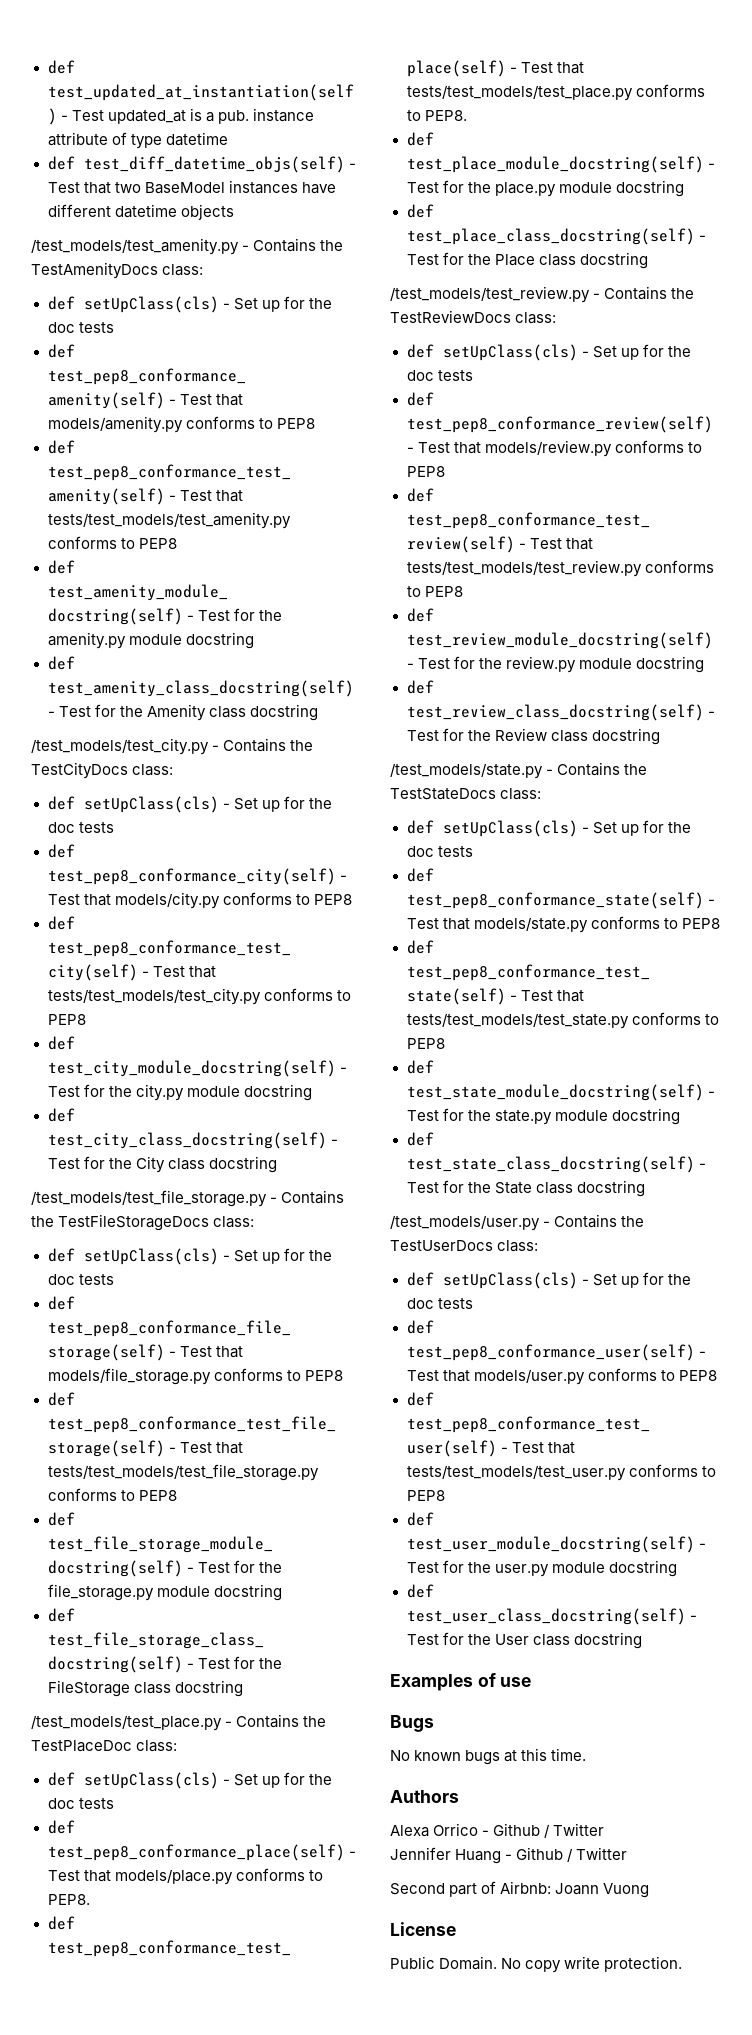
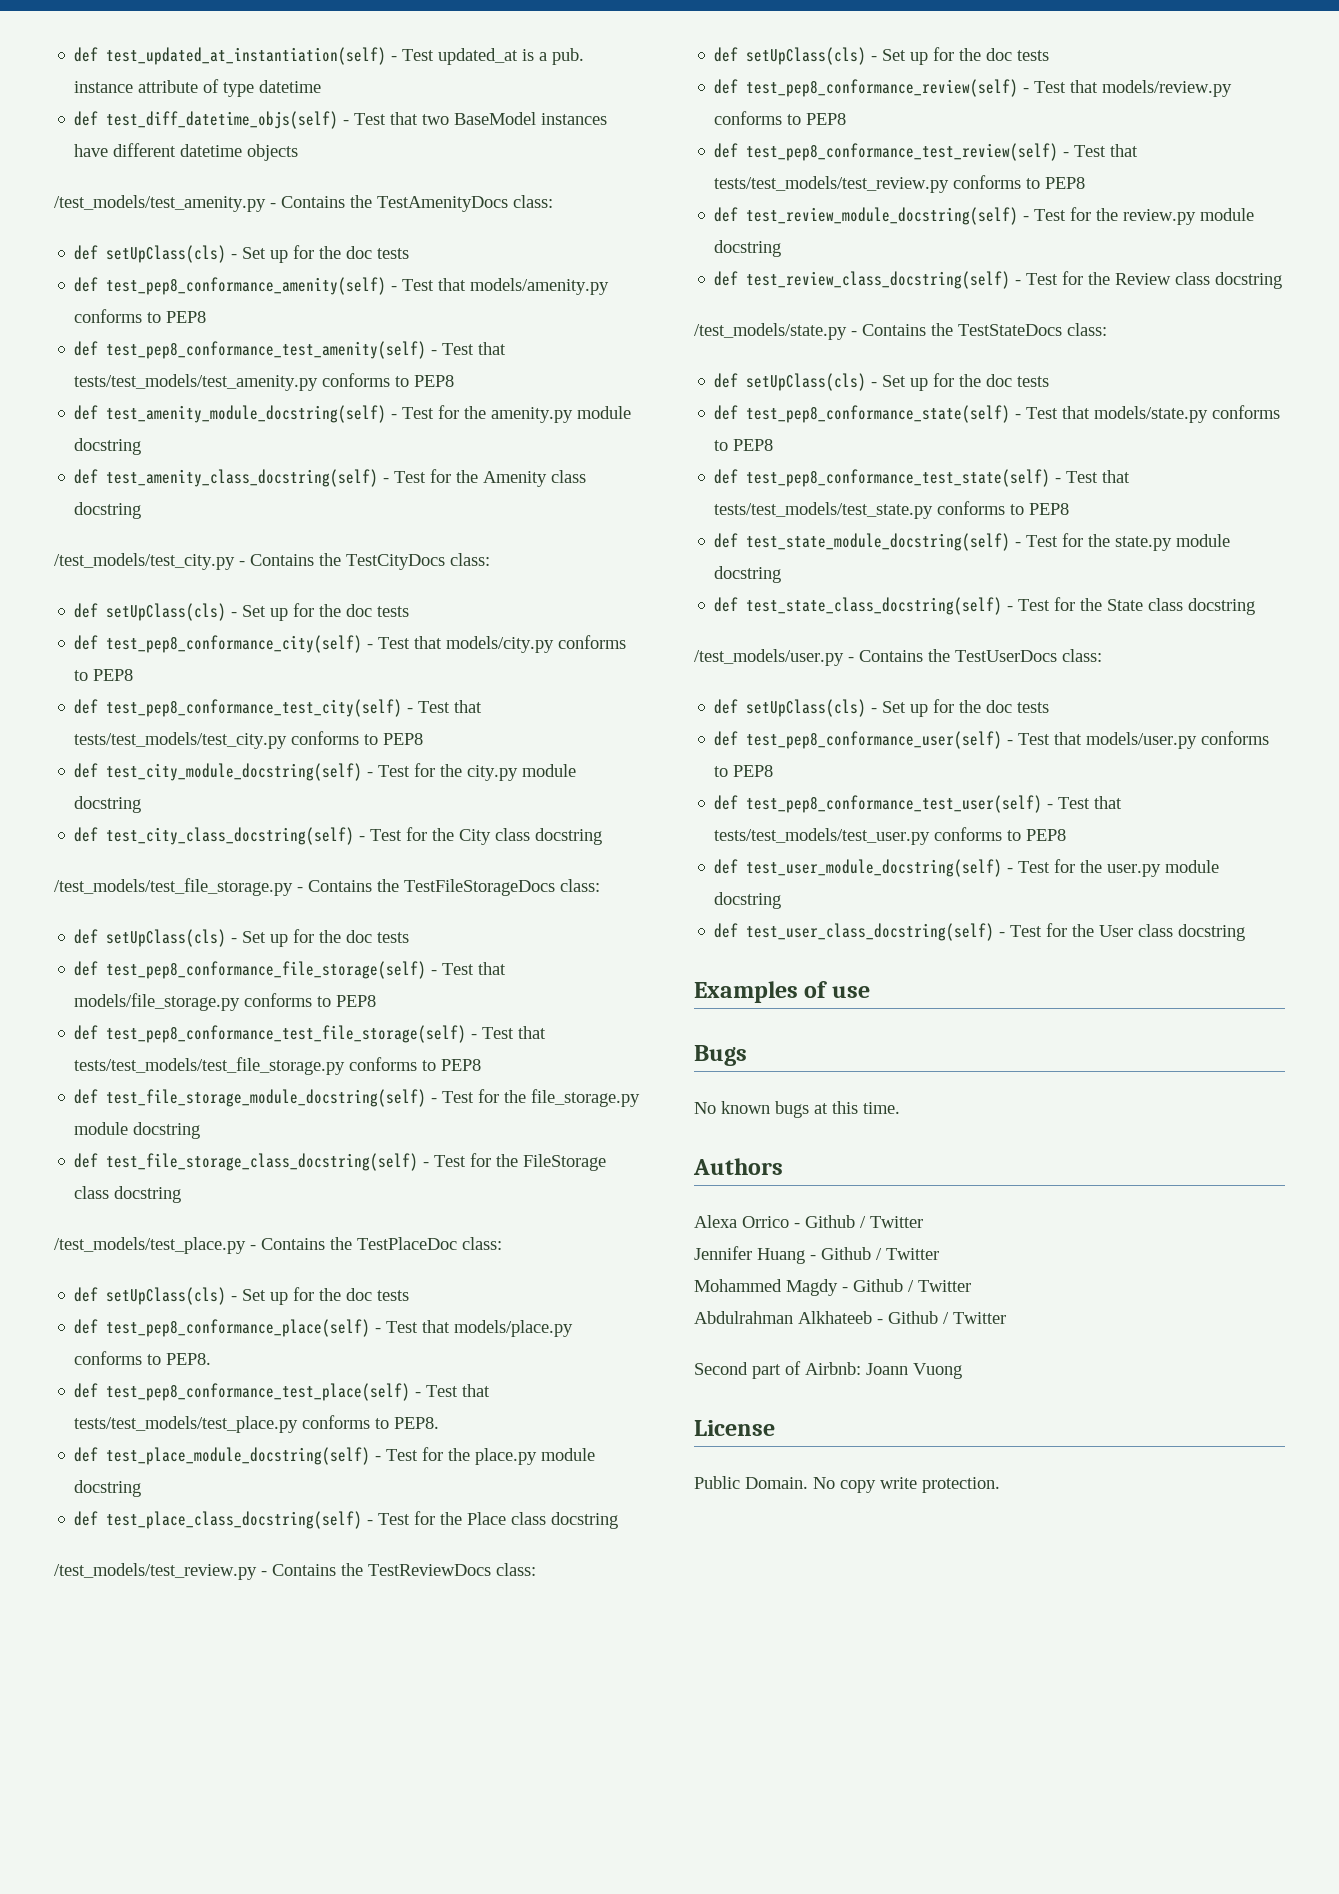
+ Mohammed Magdy - Github / Twitter
+ Abdulrahman Alkhateeb - Github / Twitter

